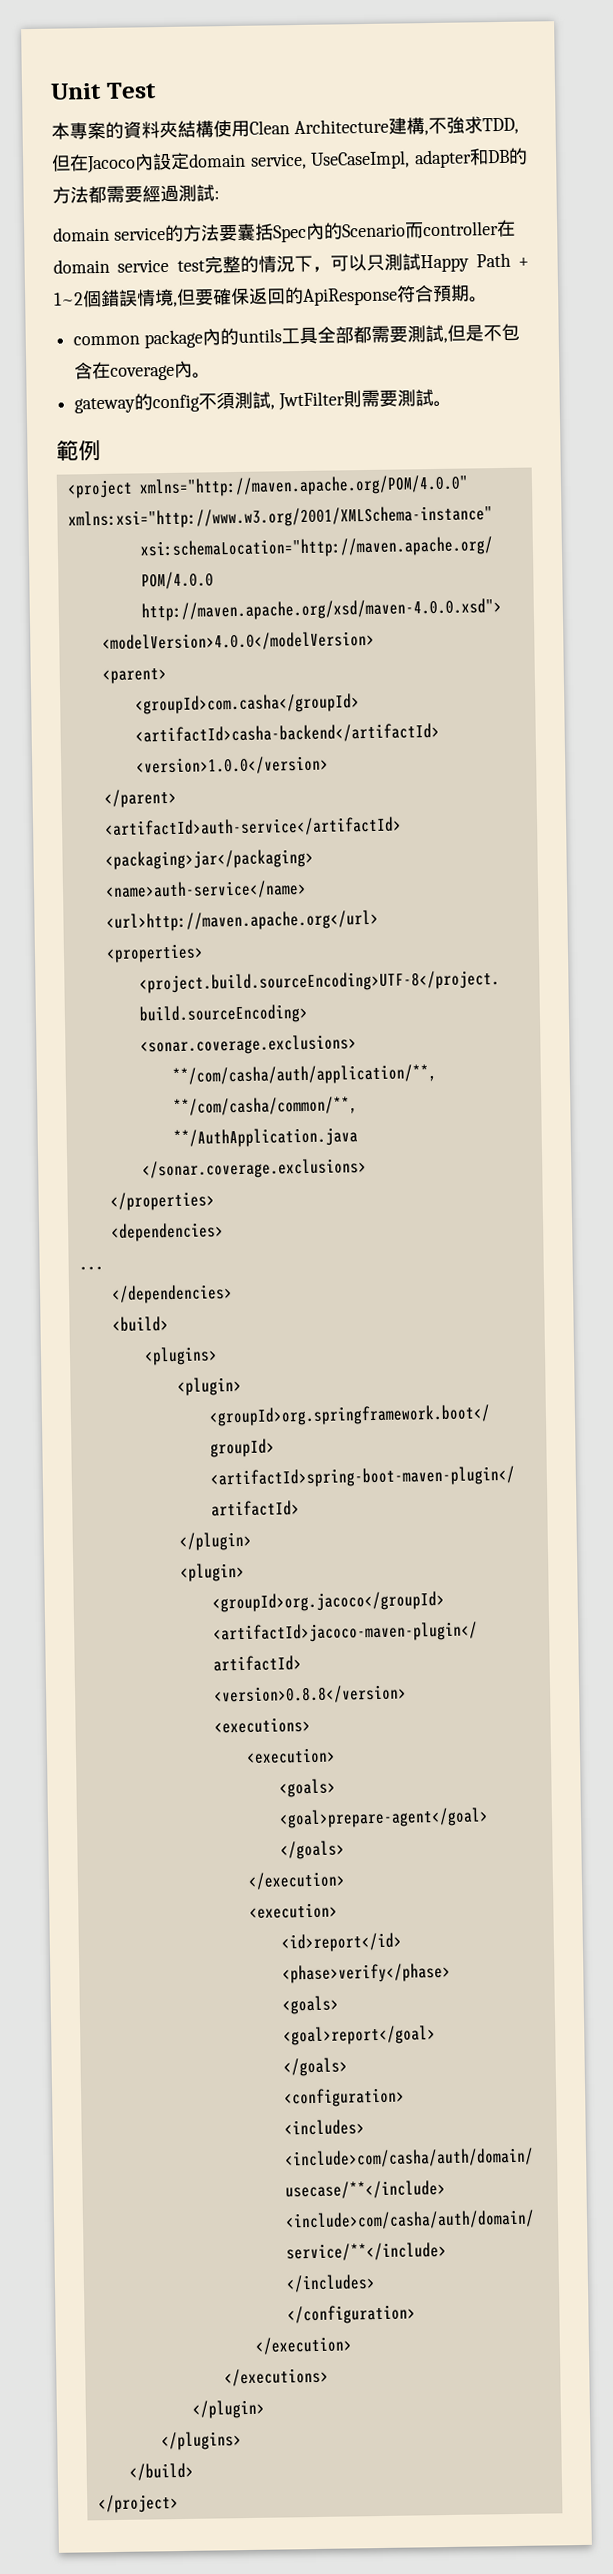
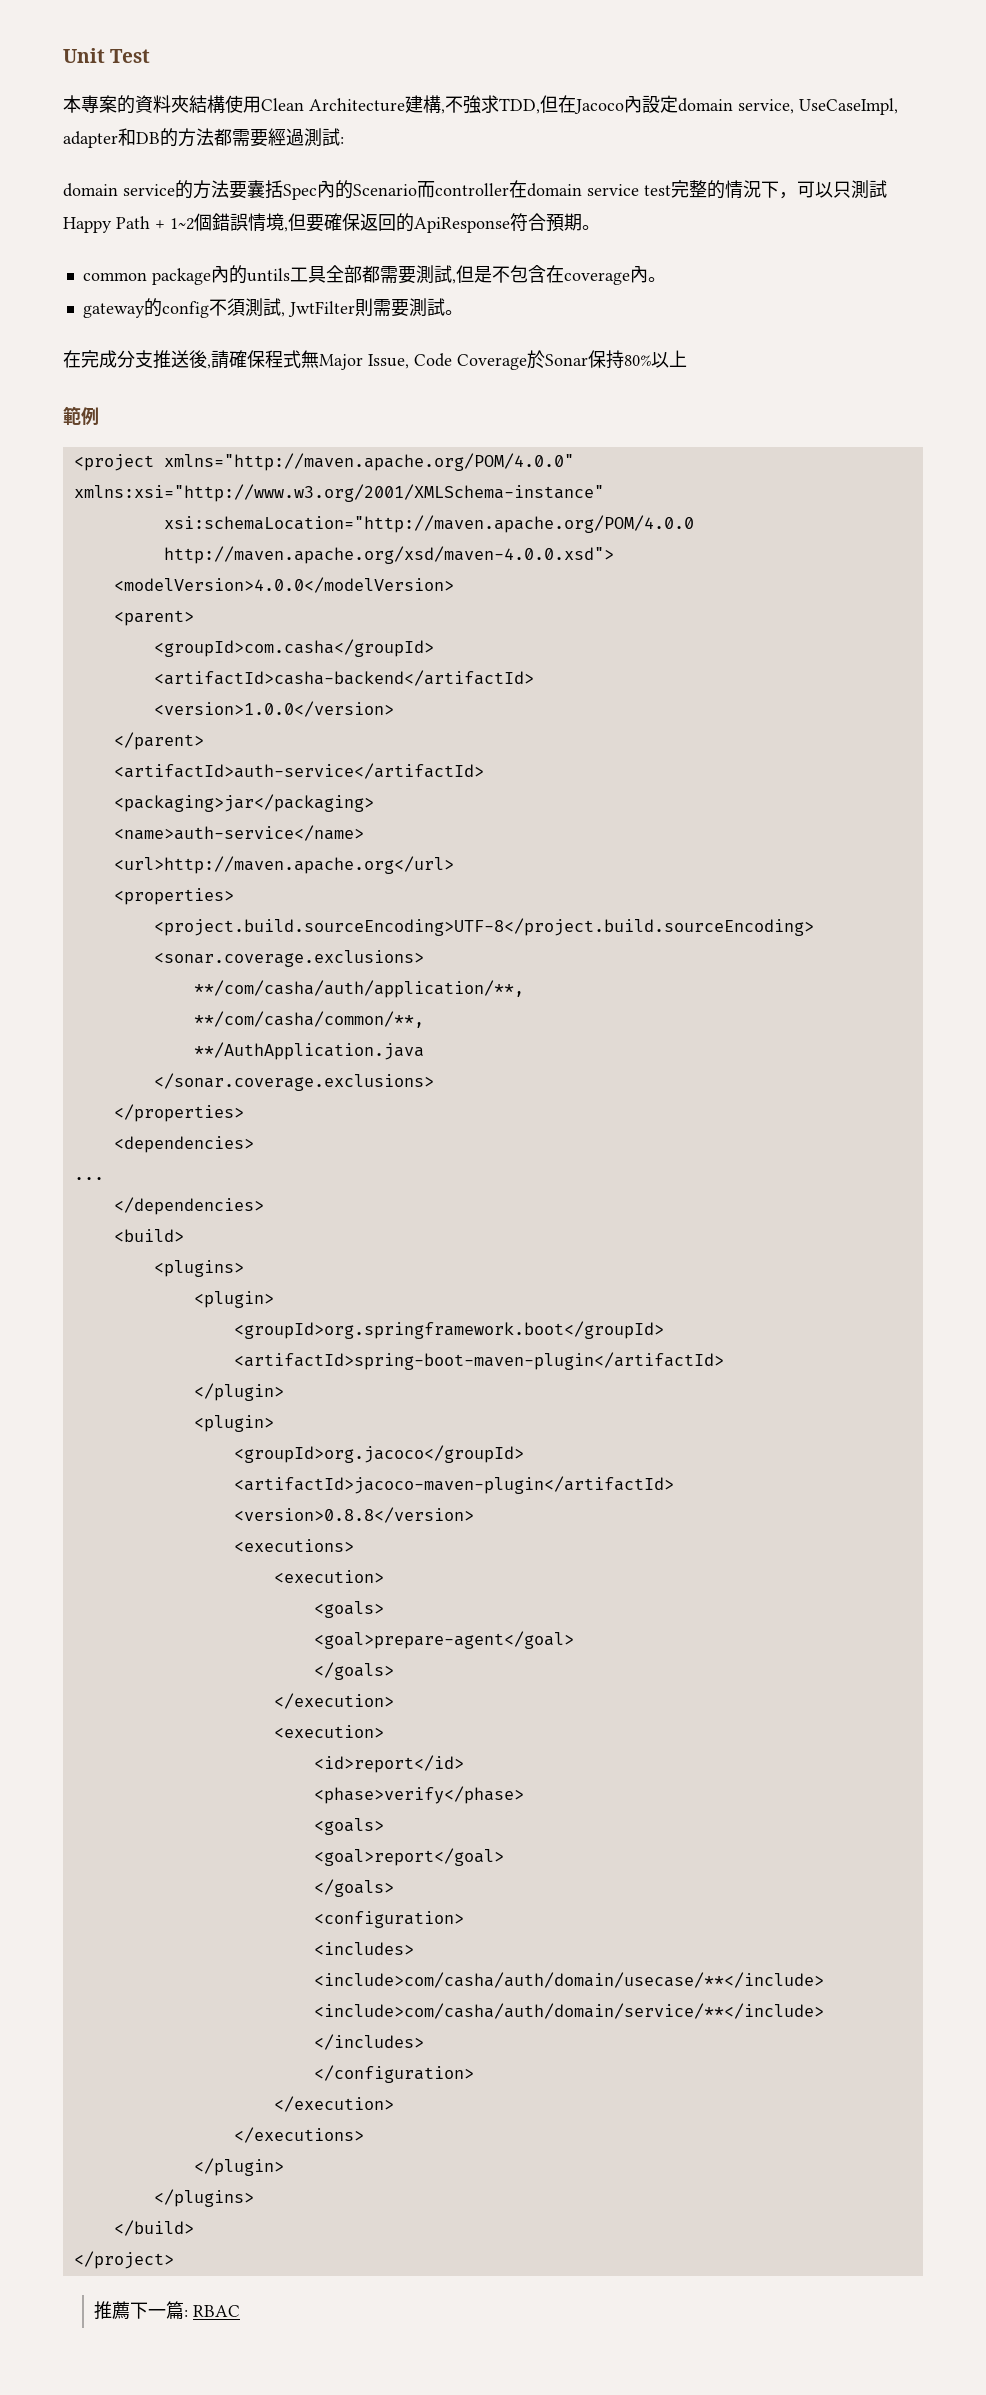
+ 在完成分支推送後,請確保程式無Major Issue, Code Coverage於Sonar保持80%以上
+ 推薦下一篇: RBAC

